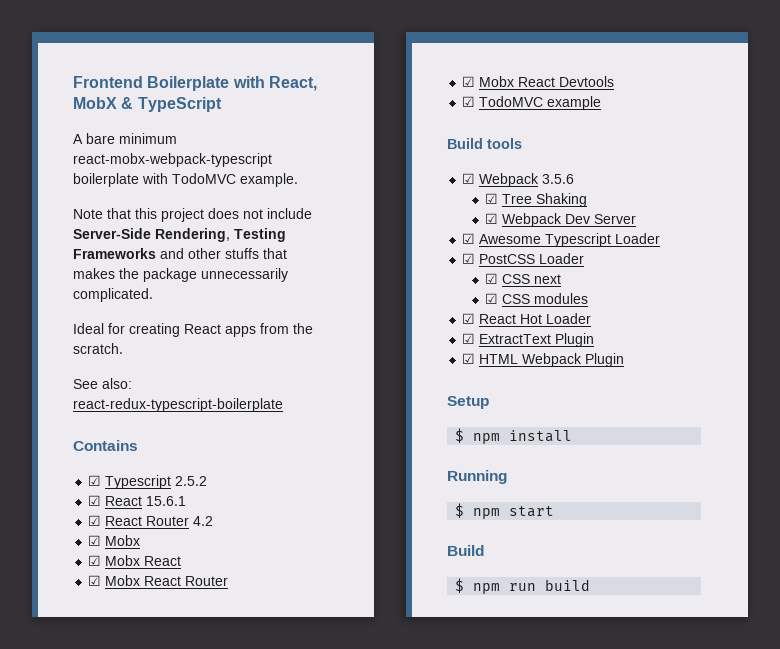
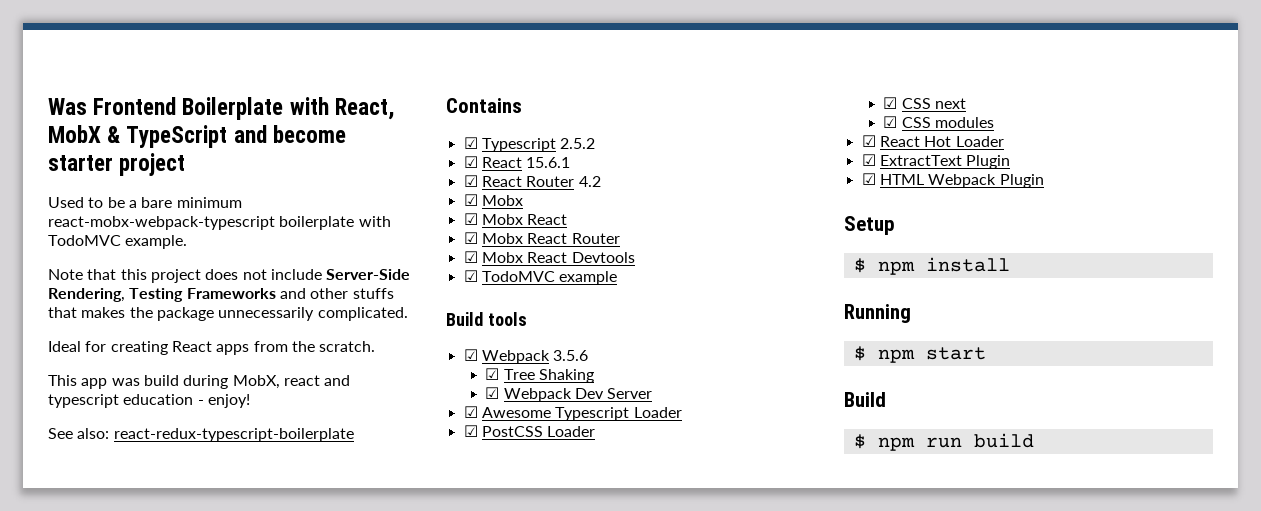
- Frontend Boilerplate with React, MobX & TypeScript
- A bare minimum react-mobx-webpack-typescript boilerplate with TodoMVC example.
+ Was Frontend Boilerplate with React, MobX & TypeScript and become starter project
+ Used to be a bare minimum react-mobx-webpack-typescript boilerplate with TodoMVC example.
+ This app was build during MobX, react and typescript education - enjoy!

